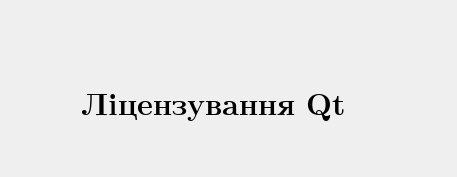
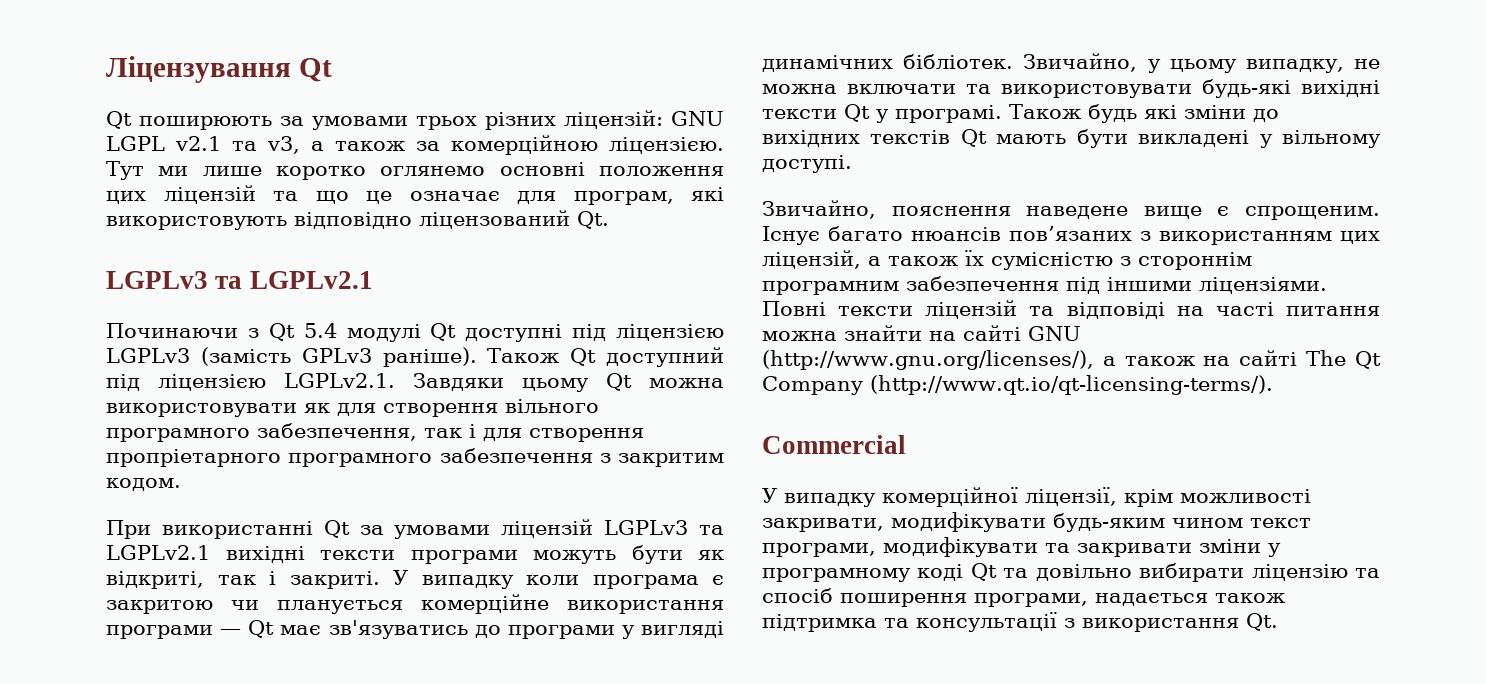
+ Qt поширюють за умовами трьох різних ліцензій: GNU LGPL v2.1 та v3, а також за комерційною ліцензією. Тут ми лише коротко оглянемо основні положення цих ліцензій та що це означає для програм, які використовують відповідно ліцензований Qt.
+ LGPLv3 та LGPLv2.1
+ Починаючи з Qt 5.4 модулі Qt доступні під ліцензією LGPLv3 (замість GPLv3 раніше). Також Qt доступний під ліцензією LGPLv2.1. Завдяки цьому Qt можна використовувати як для створення вільного програмного забезпечення, так і для створення пропріетарного програмного забезпечення з закритим кодом.
+ При використанні Qt за умовами ліцензій LGPLv3 та LGPLv2.1 вихідні тексти програми можуть бути як відкриті, так і закриті. У випадку коли програма є закритою чи планується комерційне використання програми — Qt має зв'язуватись до програми у вигляді динамічних бібліотек. Звичайно, у цьому випадку, не можна включати та використовувати будь-які вихідні тексти Qt у програмі. Також будь які зміни до вихідних текстів Qt мають бути викладені у вільному доступі.
+ Звичайно, пояснення наведене вище є спрощеним. Існує багато нюансів пов’язаних з використанням цих ліцензій, а також їх сумісністю з стороннім програмним забезпечення під іншими ліцензіями. Повні тексти ліцензій та відповіді на часті питання можна знайти на сайті GNU (http://www.gnu.org/licenses/), а також на сайті The Qt Company (http://www.qt.io/qt-licensing-terms/).
+ Commercial
+ У випадку комерційної ліцензії, крім можливості закривати, модифікувати будь-яким чином текст програми, модифікувати та закривати зміни у програмному коді Qt та довільно вибирати ліцензію та спосіб поширення програми, надається також підтримка та консультації з використання Qt.

